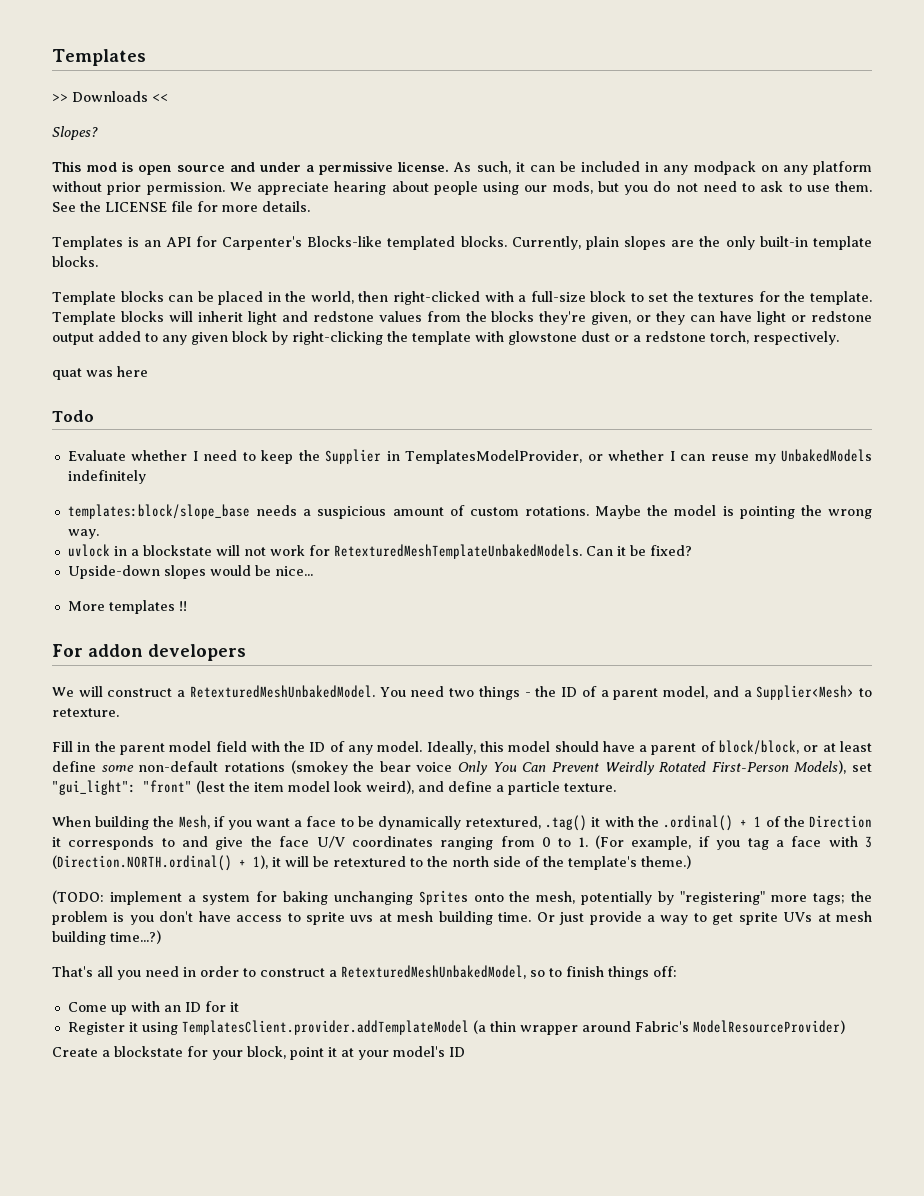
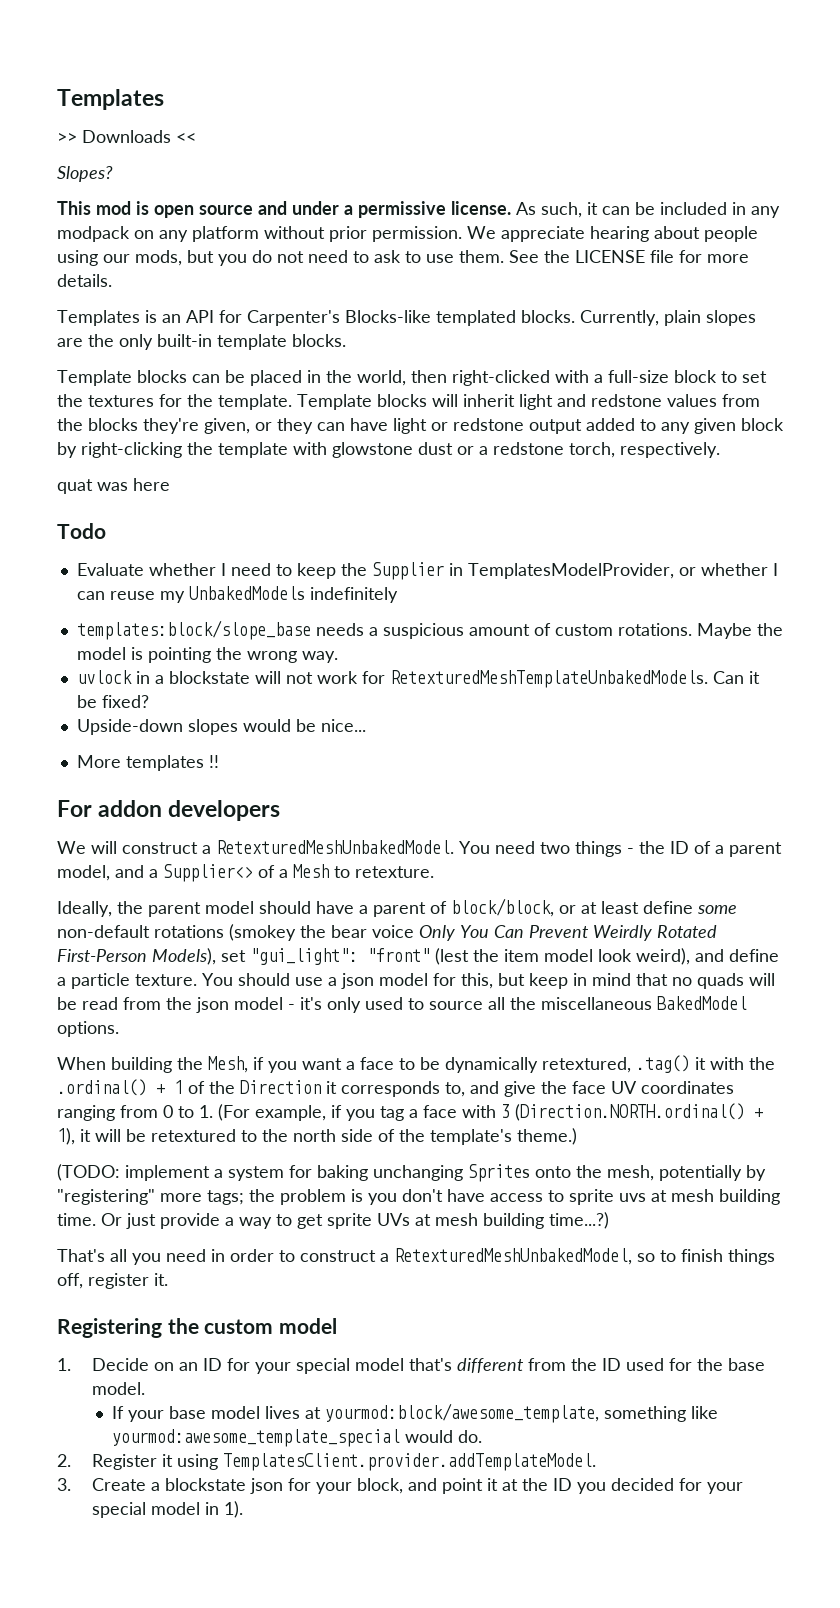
- You need two things - the ID of a parent model, and a Supplier<Mesh> to retexture.
+ You need two things - the ID of a parent model, and a Supplier<> of a Mesh to retexture.
- Fill in the parent model field with the ID of any model. Ideally, this model should have a parent of block/block, or at least define some non-default rotations (smokey the bear voice Only You Can Prevent Weirdly Rotated First-Person Models), set "gui_light": "front" (lest the item model look weird), and define a particle texture.
+ Ideally, the parent model should have a parent of block/block, or at least define some non-default rotations (smokey the bear voice Only You Can Prevent Weirdly Rotated First-Person Models), set "gui_light": "front" (lest the item model look weird), and define a particle texture. You should use a json model for this, but keep in mind that no quads will be read from the json model - it's only used to source all the miscellaneous BakedModel options.
- When building the Mesh, if you want a face to be dynamically retextured, .tag() it with the .ordinal() + 1 of the Direction it corresponds to and give the face U/V coordinates ranging from 0 to 1. (For example, if you tag a face with 3 (Direction.NORTH.ordinal() + 1), it will be retextured to the north side of the template's theme.)
+ When building the Mesh, if you want a face to be dynamically retextured, .tag() it with the .ordinal() + 1 of the Direction it corresponds to, and give the face UV coordinates ranging from 0 to 1. (For example, if you tag a face with 3 (Direction.NORTH.ordinal() + 1), it will be retextured to the north side of the template's theme.)
- That's all you need in order to construct a RetexturedMeshUnbakedModel, so to finish things off:
- Come up with an ID for it
- Register it using TemplatesClient.provider.addTemplateModel (a thin wrapper around Fabric's ModelResourceProvider)
- Create a blockstate for your block, point it at your model's ID
+ That's all you need in order to construct a RetexturedMeshUnbakedModel, so to finish things off, register it.
+ Registering the custom model
+ 1. Decide on an ID for your special model that's different from the ID used for the base model.
+ If your base model lives at yourmod:block/awesome_template, something like yourmod:awesome_template_special would do.
+ 2. Register it using TemplatesClient.provider.addTemplateModel.
+ 3. Create a blockstate json for your block, and point it at the ID you decided for your special model in 1).

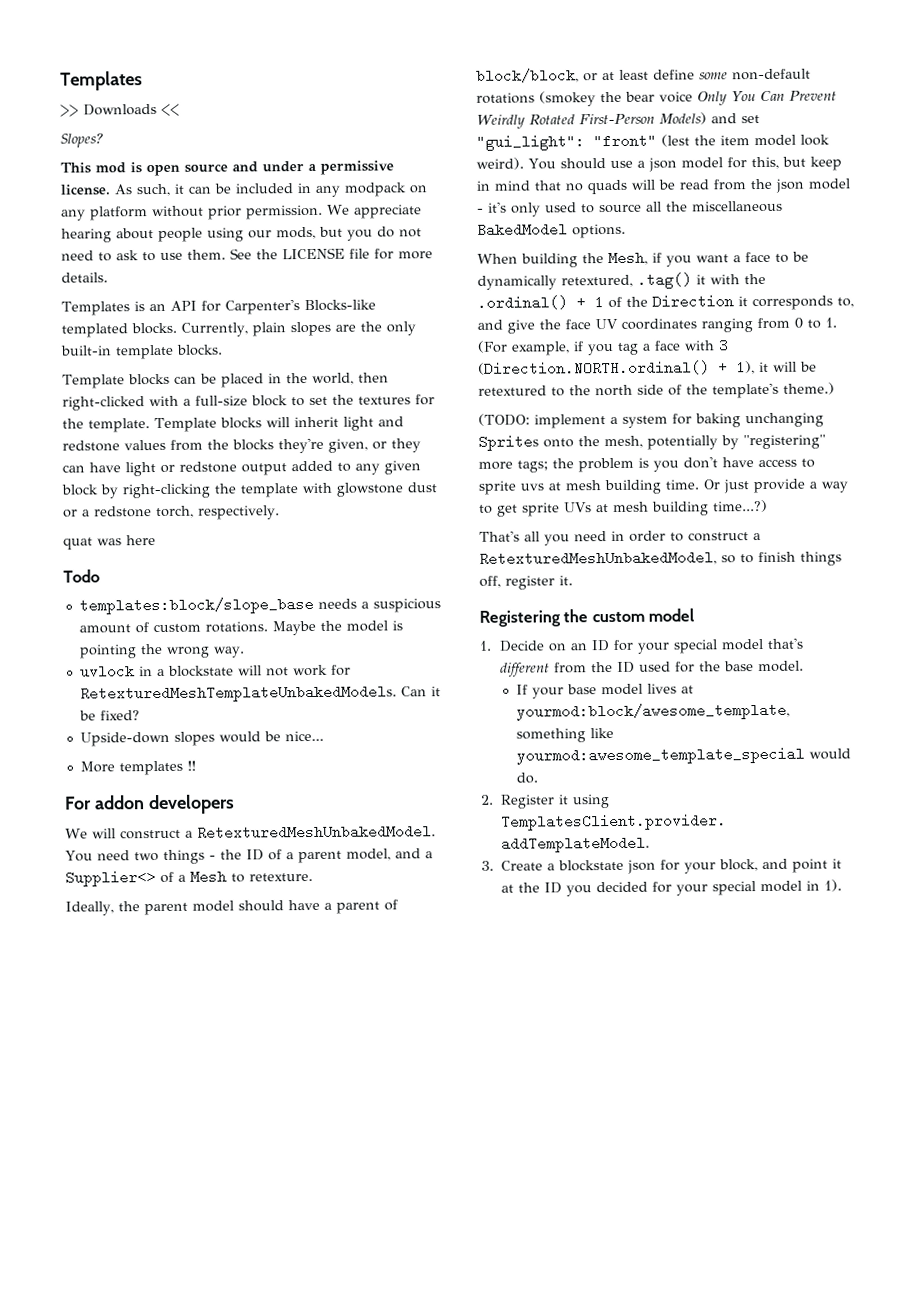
- Evaluate whether I need to keep the Supplier in TemplatesModelProvider, or whether I can reuse my UnbakedModels indefinitely
- Ideally, the parent model should have a parent of block/block, or at least define some non-default rotations (smokey the bear voice Only You Can Prevent Weirdly Rotated First-Person Models), set "gui_light": "front" (lest the item model look weird), and define a particle texture.
+ Ideally, the parent model should have a parent of block/block, or at least define some non-default rotations (smokey the bear voice Only You Can Prevent Weirdly Rotated First-Person Models) and set "gui_light": "front" (lest the item model look weird).

